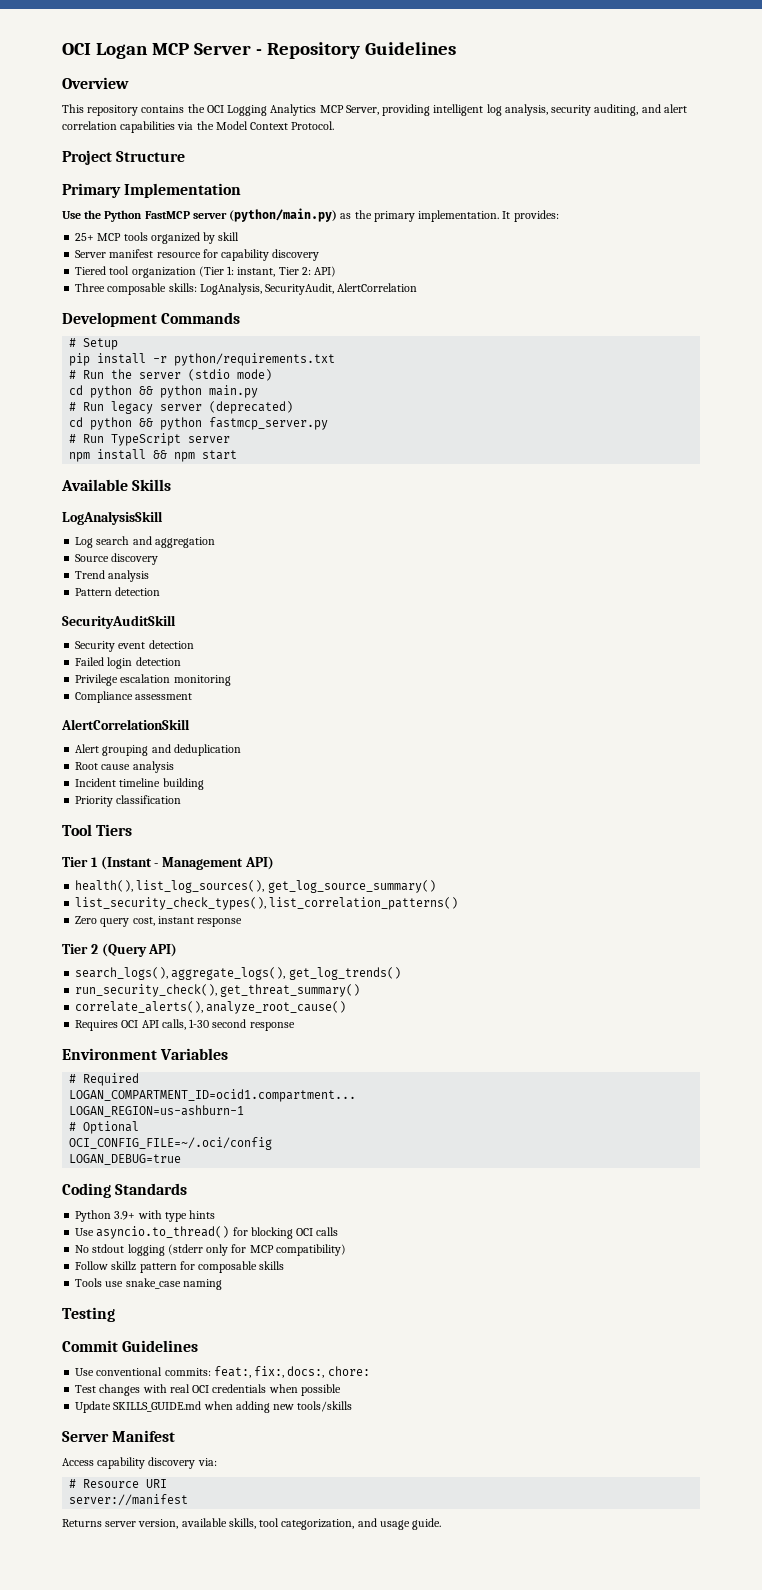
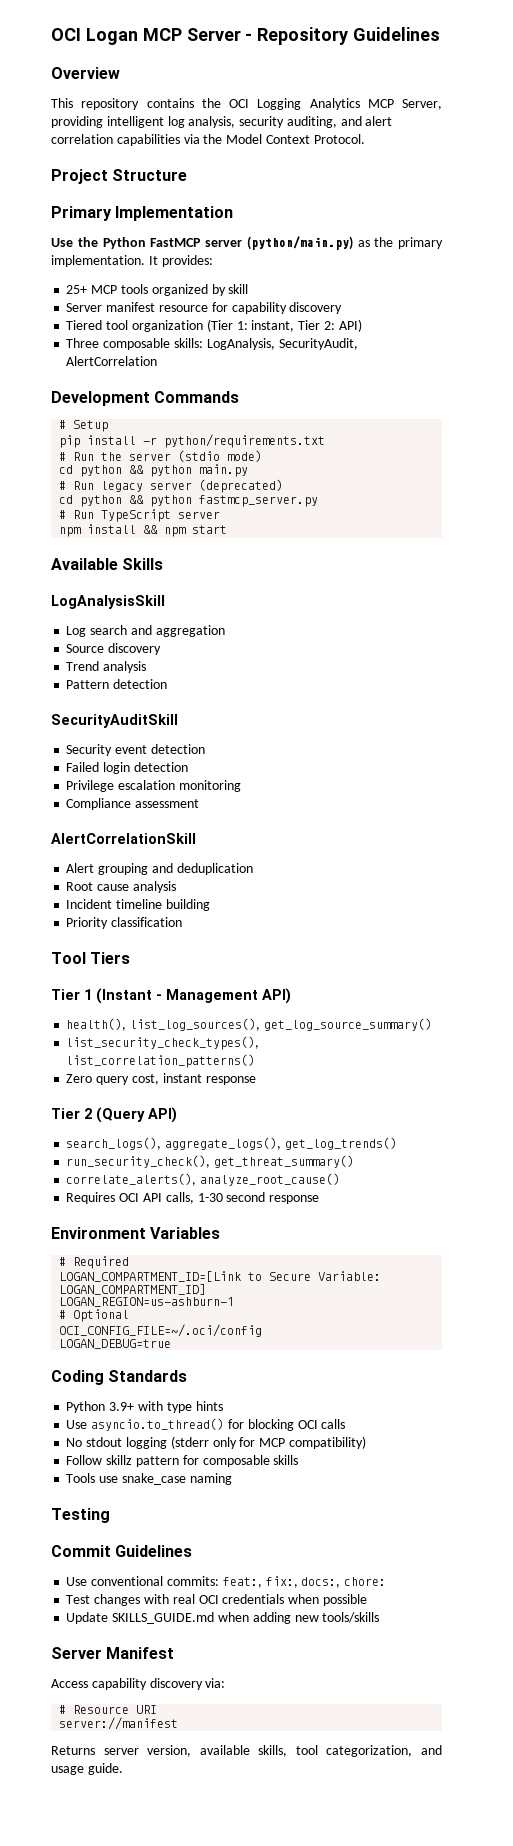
- LOGAN_COMPARTMENT_ID=ocid1.compartment...
+ LOGAN_COMPARTMENT_ID=[Link to Secure Variable: LOGAN_COMPARTMENT_ID]

